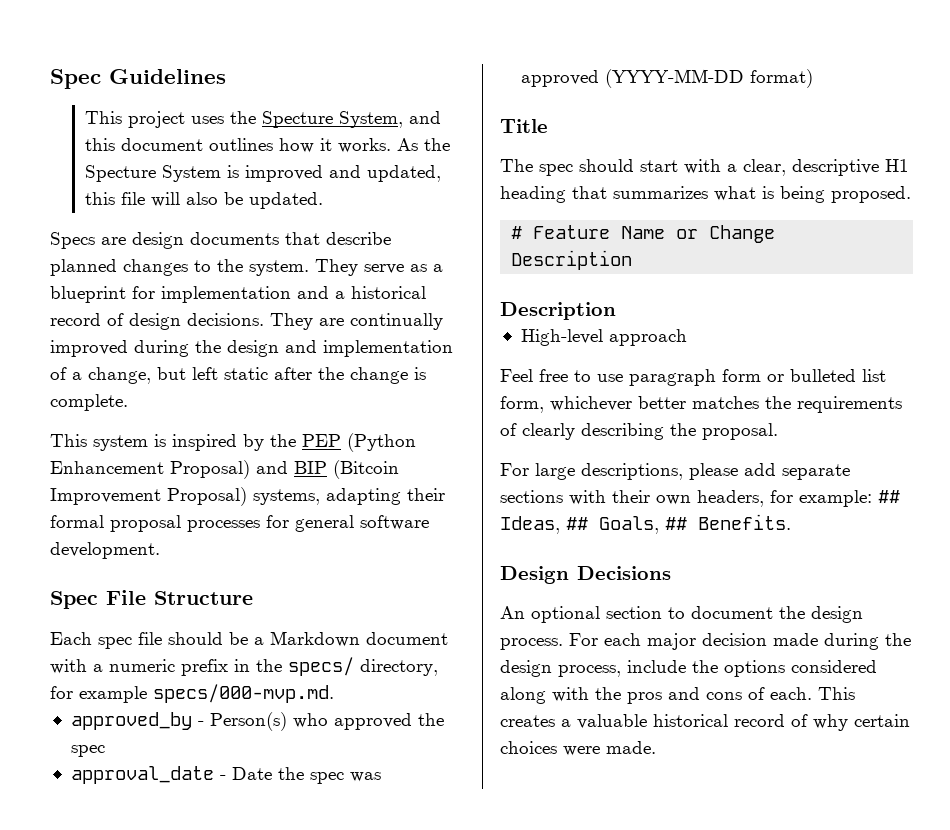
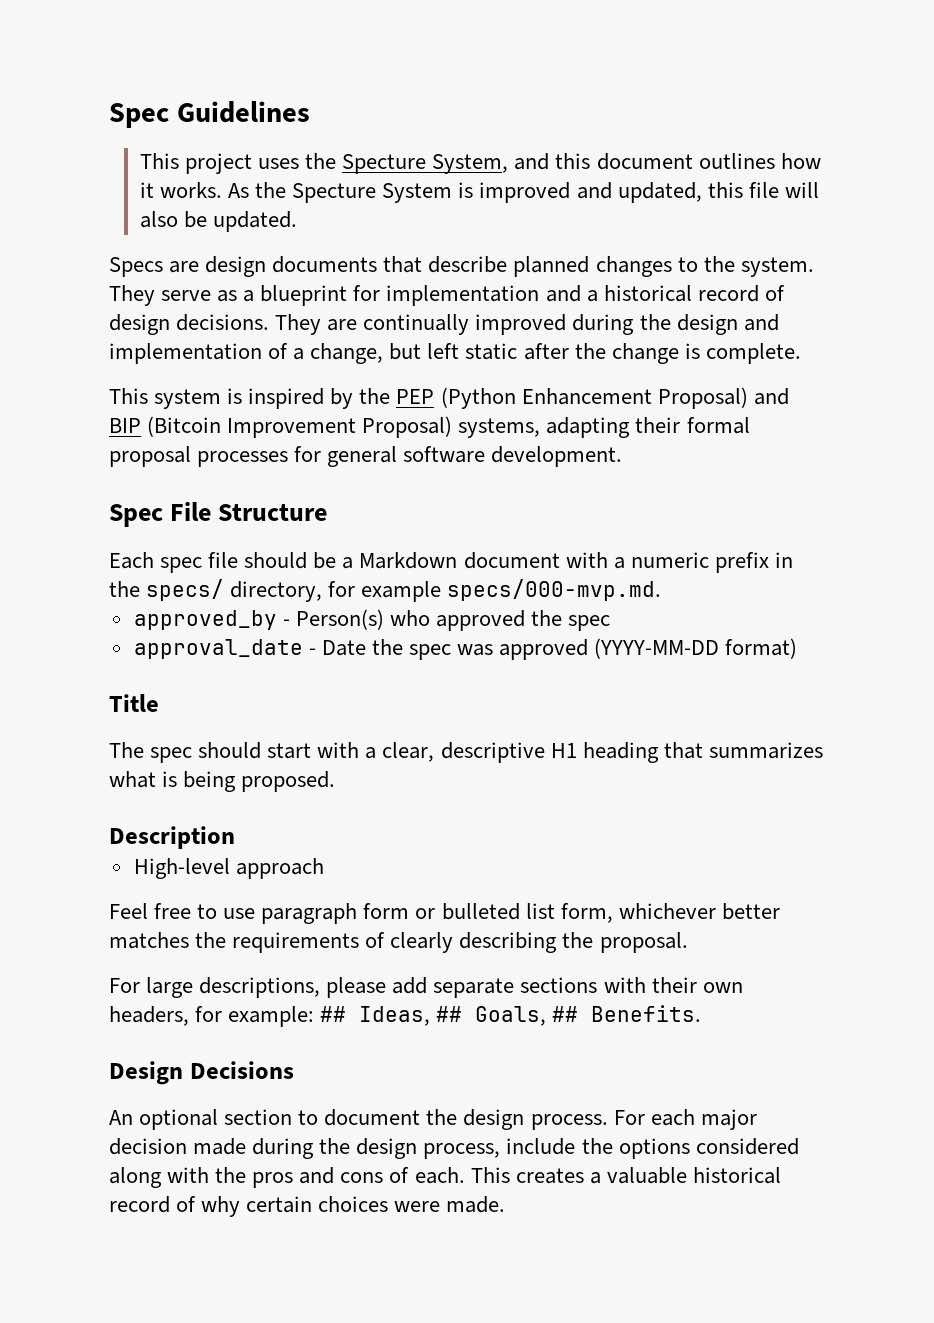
- # Feature Name or Change Description

